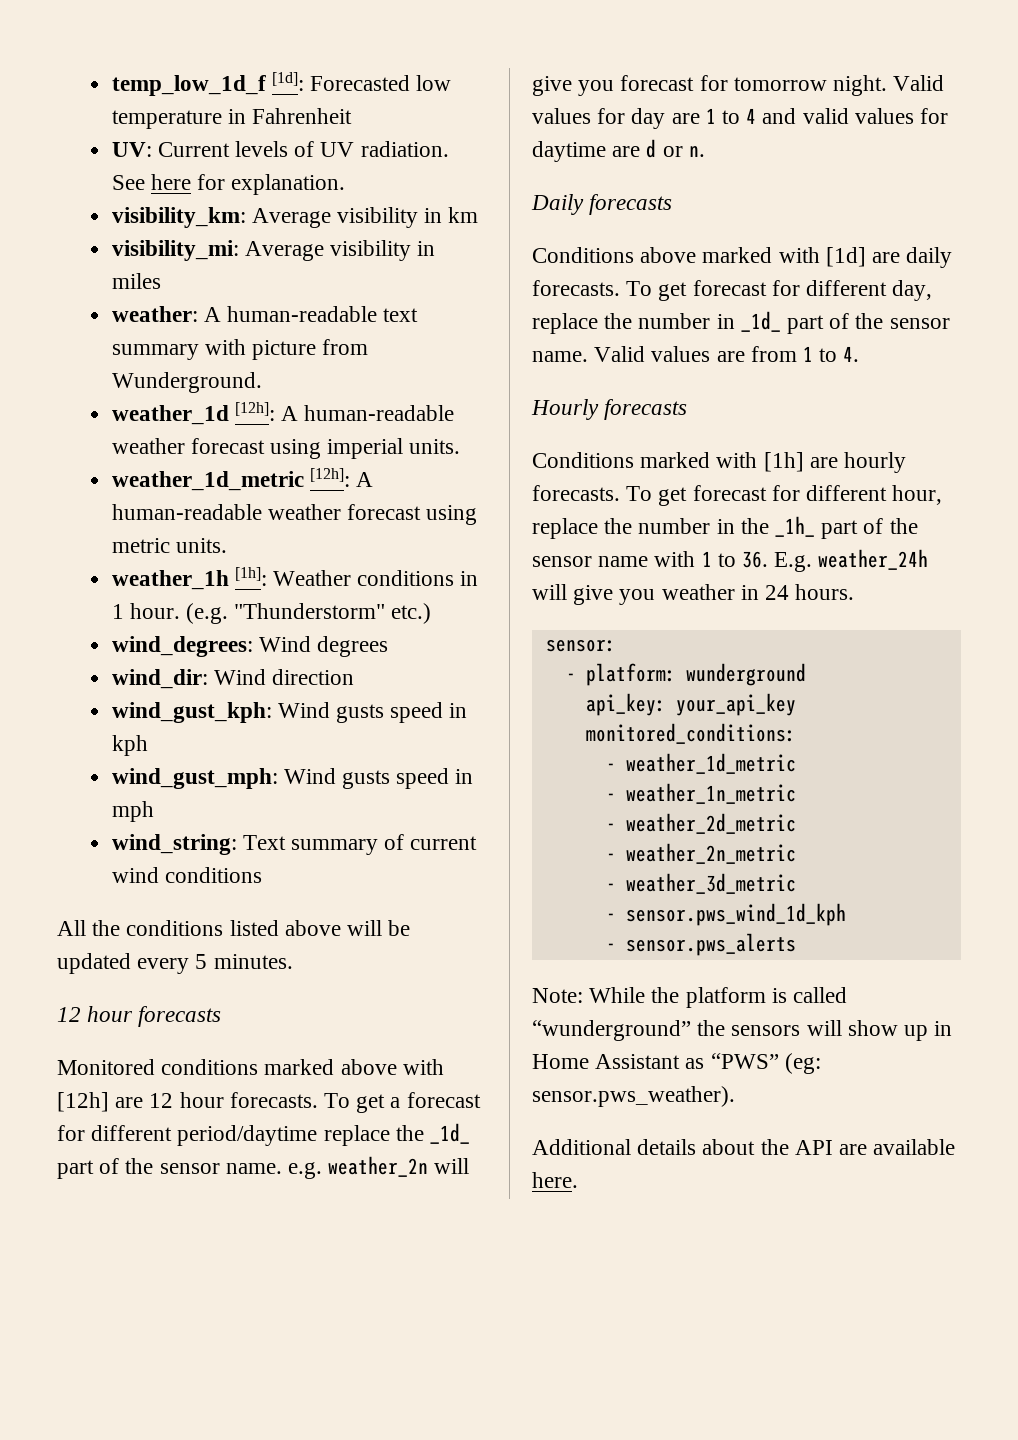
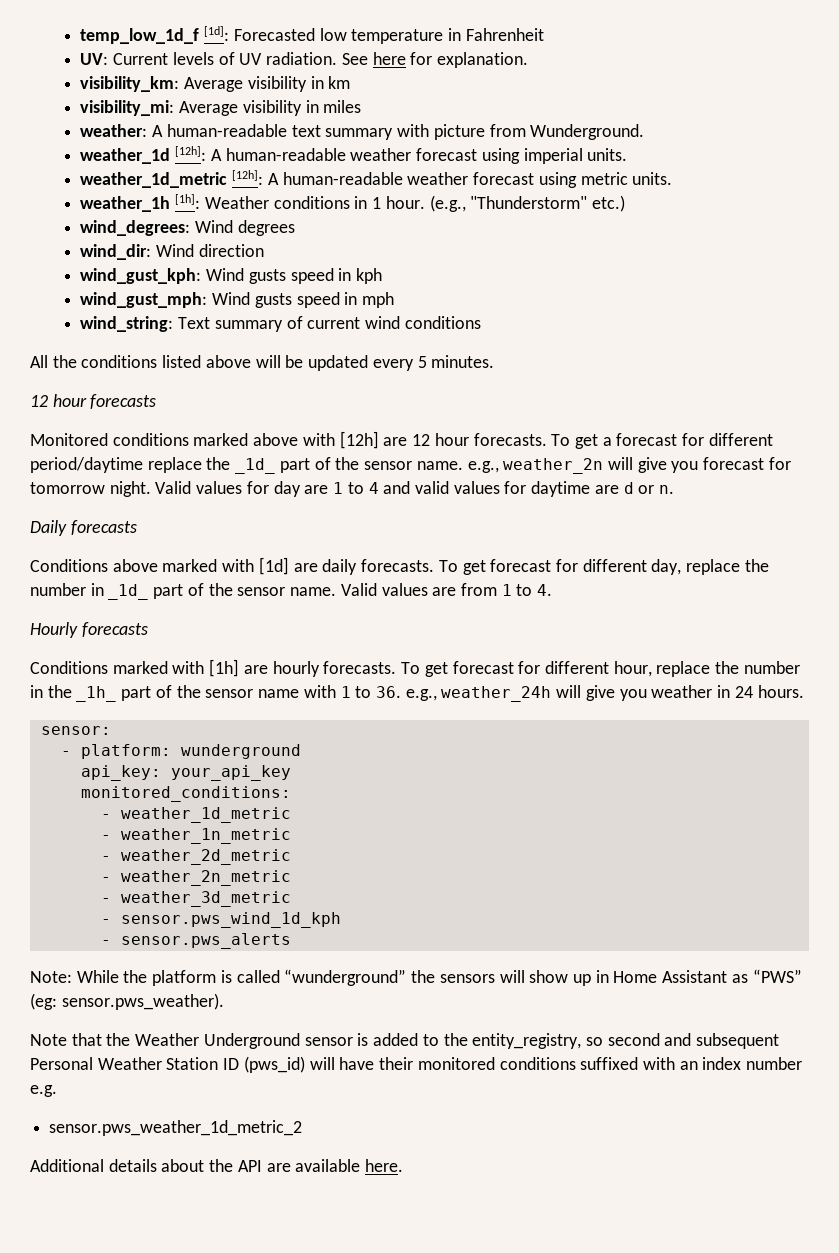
- (e.g. "Thunderstorm" etc.)
+ (e.g., "Thunderstorm" etc.)
- To get a forecast for different period/daytime replace the _1d_ part of the sensor name. e.g. weather_2n will give you forecast for tomorrow night.
+ To get a forecast for different period/daytime replace the _1d_ part of the sensor name. e.g., weather_2n will give you forecast for tomorrow night.
- To get forecast for different hour, replace the number in the _1h_ part of the sensor name with 1 to 36. E.g. weather_24h will give you weather in 24 hours.
+ To get forecast for different hour, replace the number in the _1h_ part of the sensor name with 1 to 36. e.g., weather_24h will give you weather in 24 hours.
+ Note that the Weather Underground sensor is added to the entity_registry, so second and subsequent Personal Weather Station ID (pws_id) will have their monitored conditions suffixed with an index number e.g.
+ sensor.pws_weather_1d_metric_2

